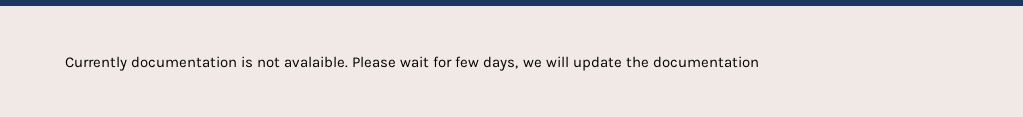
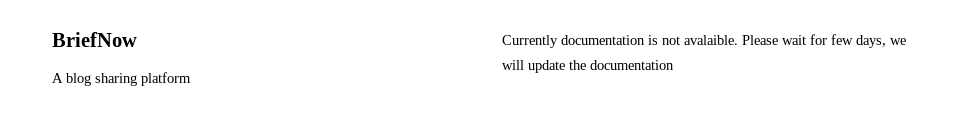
+ BriefNow
+ A blog sharing platform

